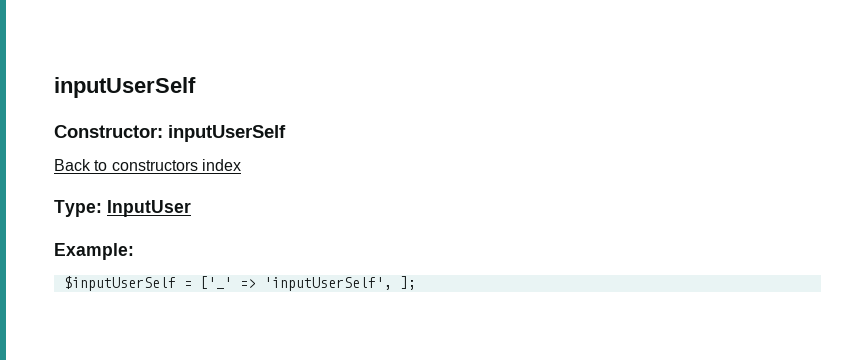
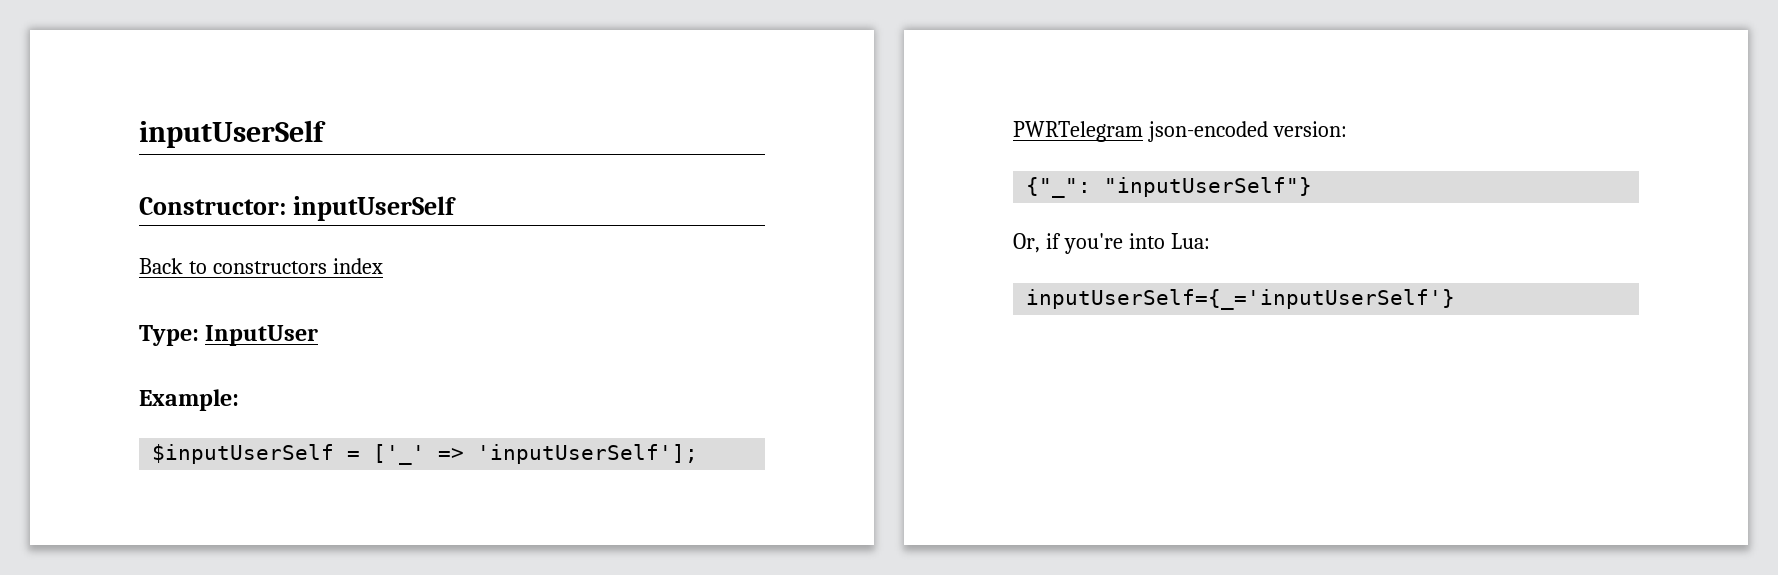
- $inputUserSelf = ['_' => 'inputUserSelf', ];
+ $inputUserSelf = ['_' => 'inputUserSelf'];
+ PWRTelegram json-encoded version:
+ {"_": "inputUserSelf"}
+ Or, if you're into Lua:
+ inputUserSelf={_='inputUserSelf'}

